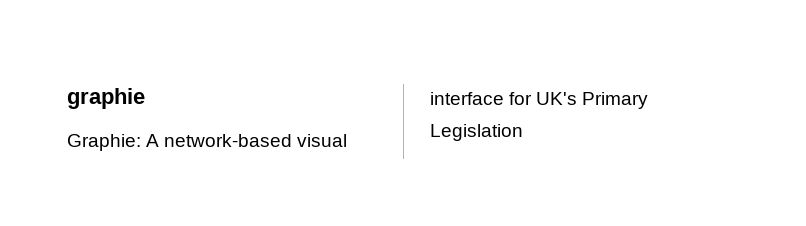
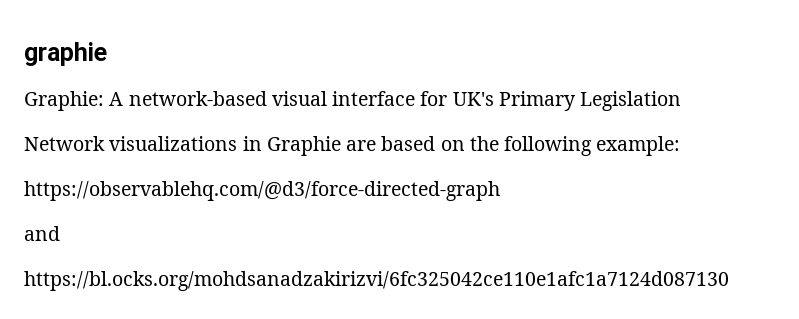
+ Network visualizations in Graphie are based on the following example:
+ https://observablehq.com/@d3/force-directed-graph
+ and
+ https://bl.ocks.org/mohdsanadzakirizvi/6fc325042ce110e1afc1a7124d087130

